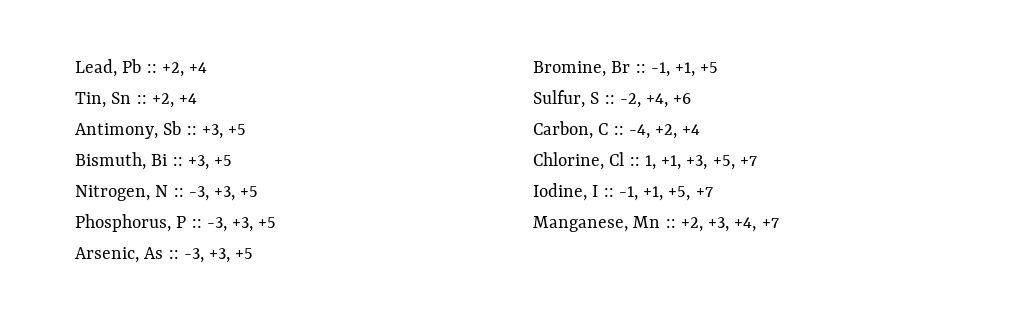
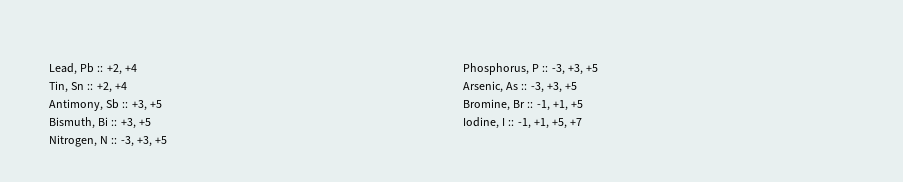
- Sulfur, S :: -2, +4, +6
- Carbon, C :: -4, +2, +4
- Chlorine, Cl :: 1, +1, +3, +5, +7
- Manganese, Mn :: +2, +3, +4, +7

